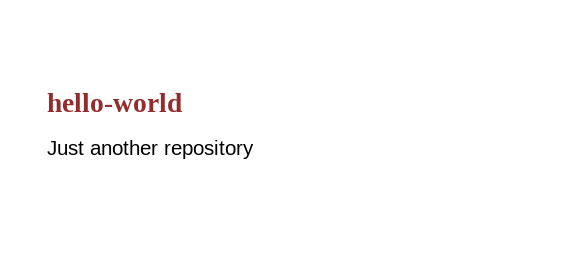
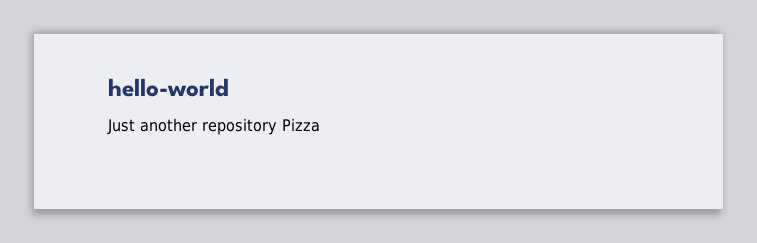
- Just another repository
+ Just another repository Pizza

